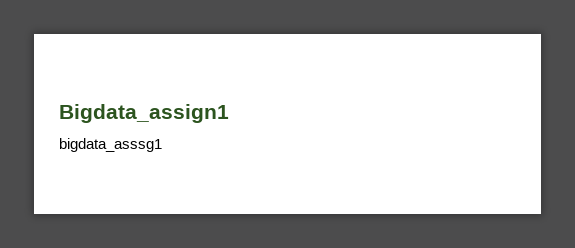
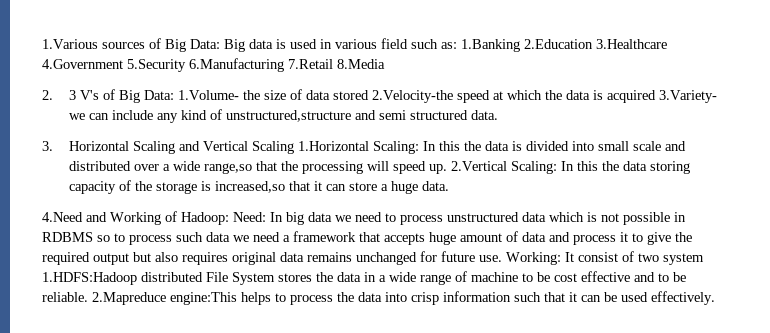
- Bigdata_assign1
- bigdata_asssg1
+ 1.Various sources of Big Data: Big data is used in various field such as: 1.Banking 2.Education 3.Healthcare 4.Government 5.Security 6.Manufacturing 7.Retail 8.Media
+ 2. 3 V's of Big Data: 1.Volume- the size of data stored 2.Velocity-the speed at which the data is acquired 3.Variety- we can include any kind of unstructured,structure and semi structured data.
+ 3. Horizontal Scaling and Vertical Scaling 1.Horizontal Scaling: In this the data is divided into small scale and distributed over a wide range,so that the processing will speed up. 2.Vertical Scaling: In this the data storing capacity of the storage is increased,so that it can store a huge data.
+ 4.Need and Working of Hadoop: Need: In big data we need to process unstructured data which is not possible in RDBMS so to process such data we need a framework that accepts huge amount of data and process it to give the required output but also requires original data remains unchanged for future use. Working: It consist of two system 1.HDFS:Hadoop distributed File System stores the data in a wide range of machine to be cost effective and to be reliable. 2.Mapreduce engine:This helps to process the data into crisp information such that it can be used effectively.

